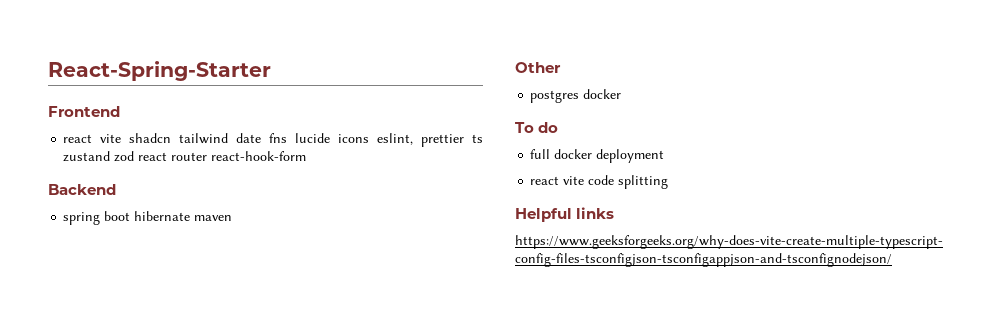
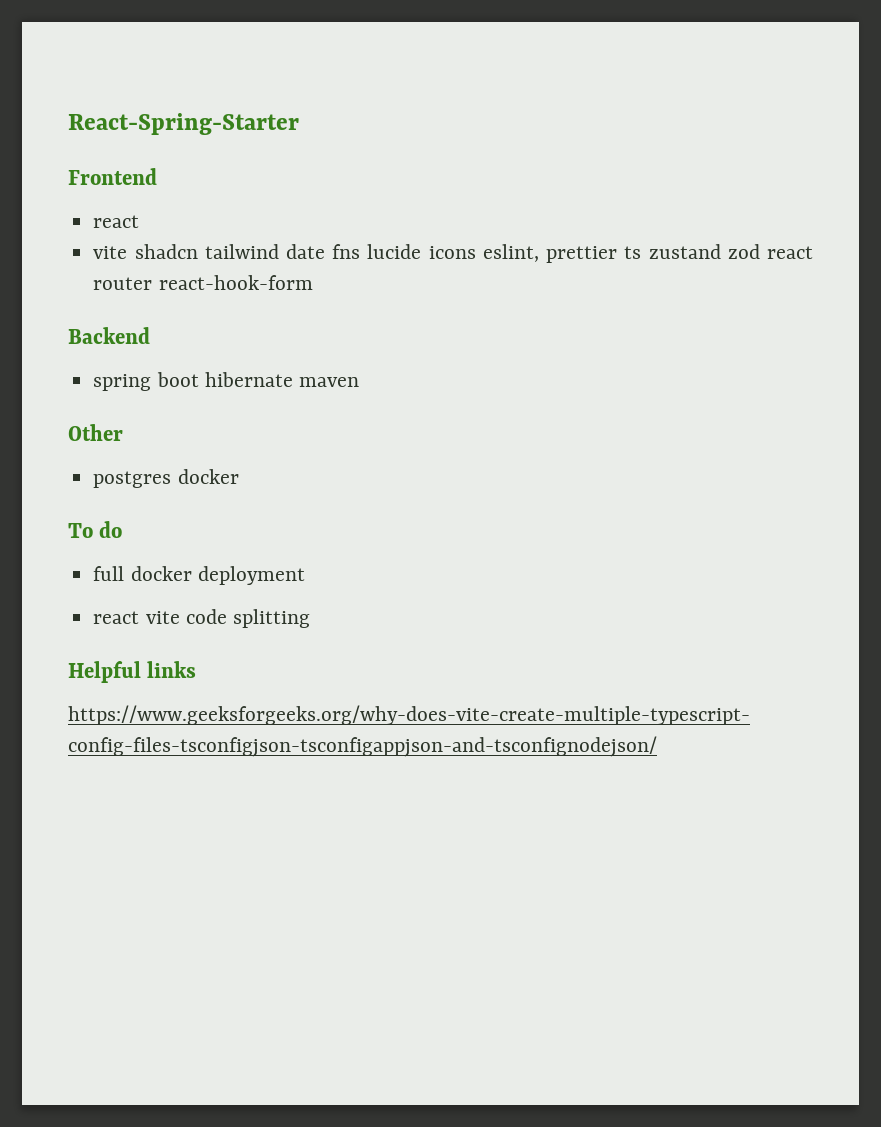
  Frontend
- react vite shadcn tailwind date fns lucide icons eslint, prettier ts zustand zod react router react-hook-form
+ react
+ vite shadcn tailwind date fns lucide icons eslint, prettier ts zustand zod react router react-hook-form

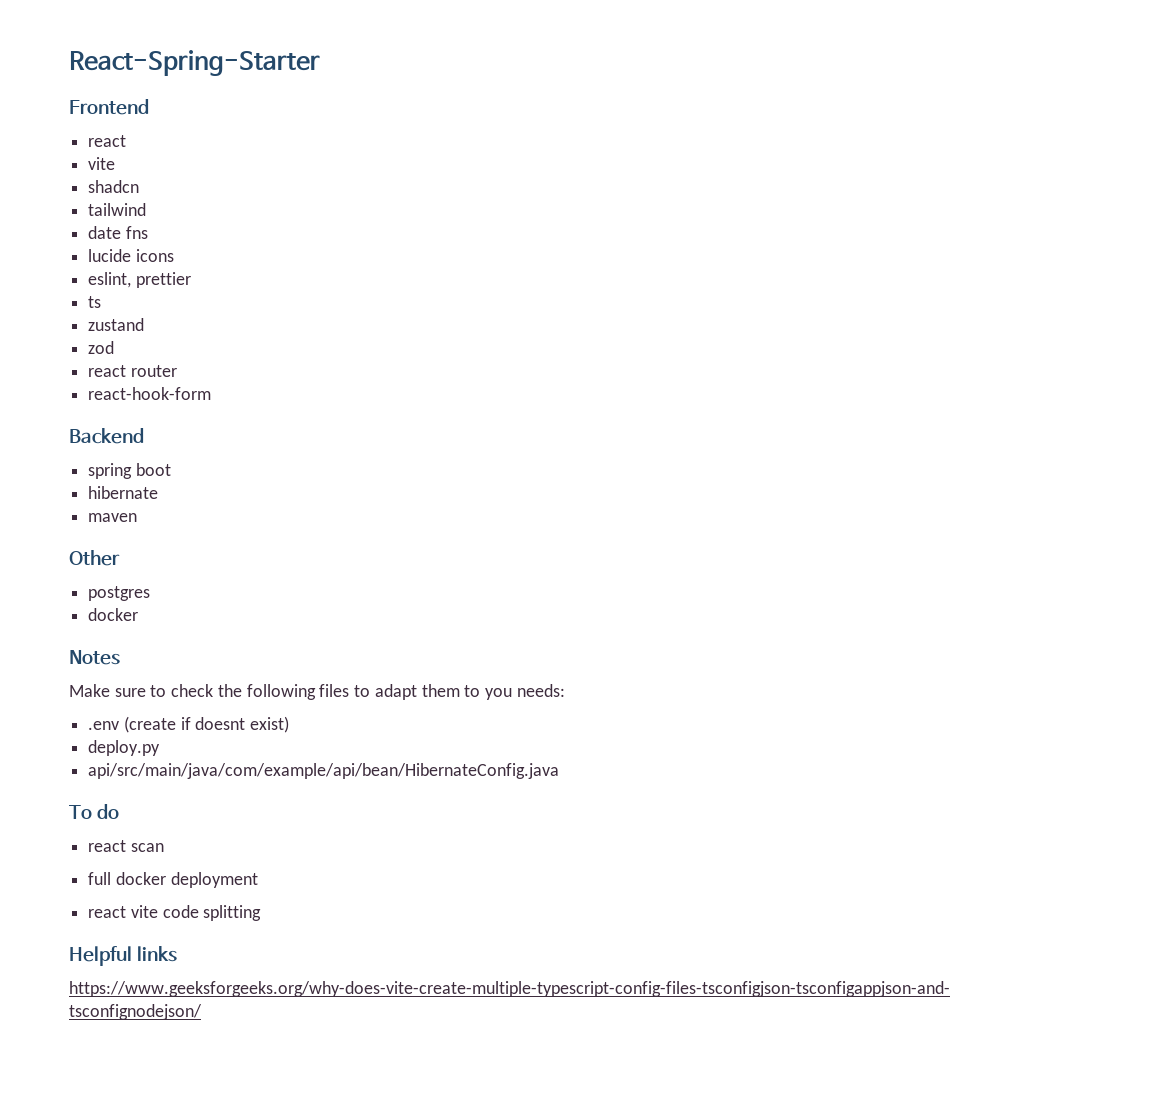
  Frontend
  react
- vite shadcn tailwind date fns lucide icons eslint, prettier ts zustand zod react router react-hook-form
+ vite
+ shadcn
+ tailwind
+ date fns
+ lucide icons
+ eslint, prettier
+ ts
+ zustand
+ zod
+ react router
+ react-hook-form
- spring boot hibernate maven
+ spring boot
+ hibernate
+ maven
- postgres docker
+ postgres
+ docker
+ Notes
+ Make sure to check the following files to adapt them to you needs:
+ .env (create if doesnt exist)
+ deploy.py
+ api/src/main/java/com/example/api/bean/HibernateConfig.java
+ react scan

